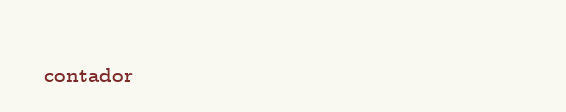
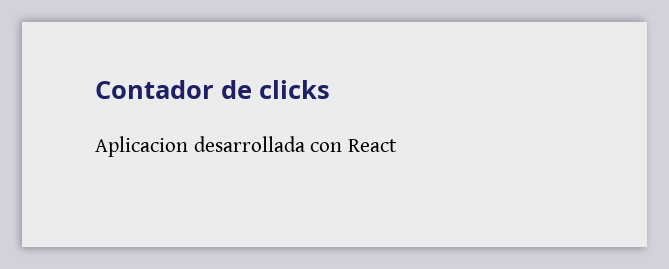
- contador
+ Contador de clicks
+ Aplicacion desarrollada con React

